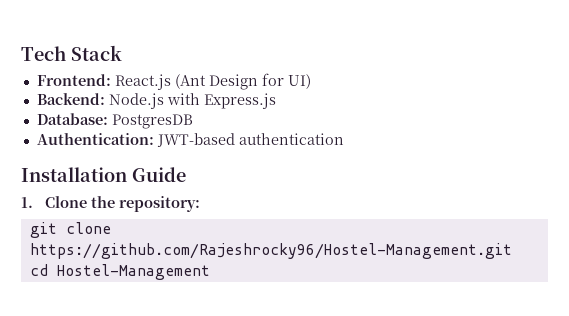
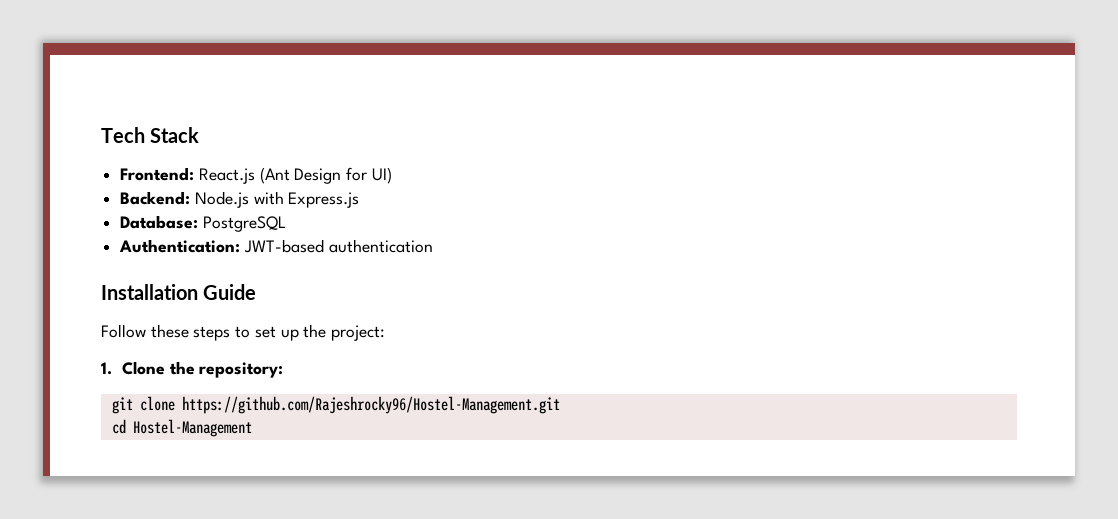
- Database: PostgresDB
+ Database: PostgreSQL
+ Follow these steps to set up the project:

